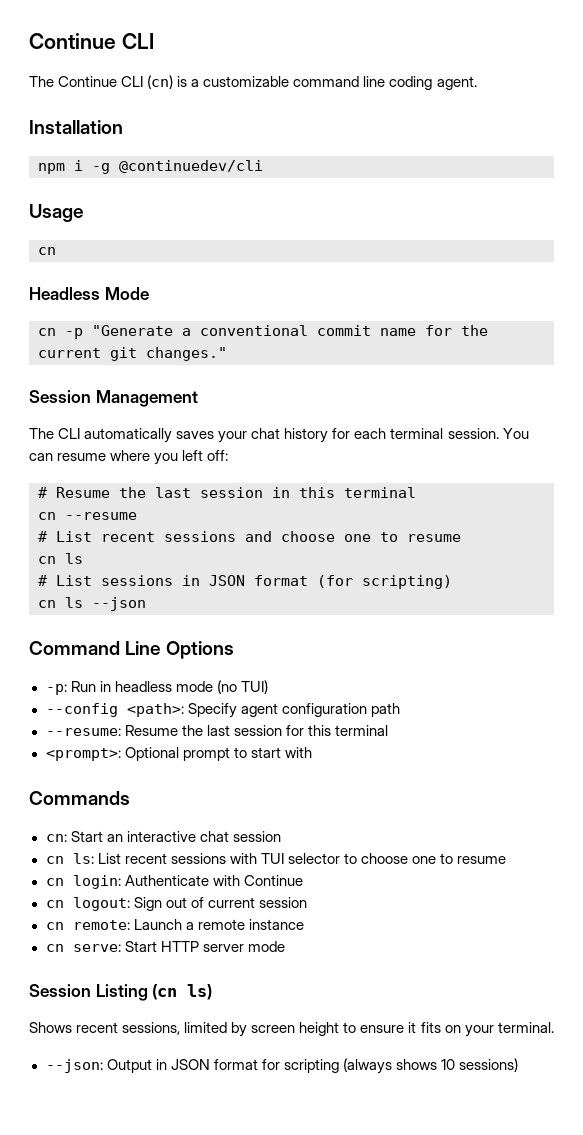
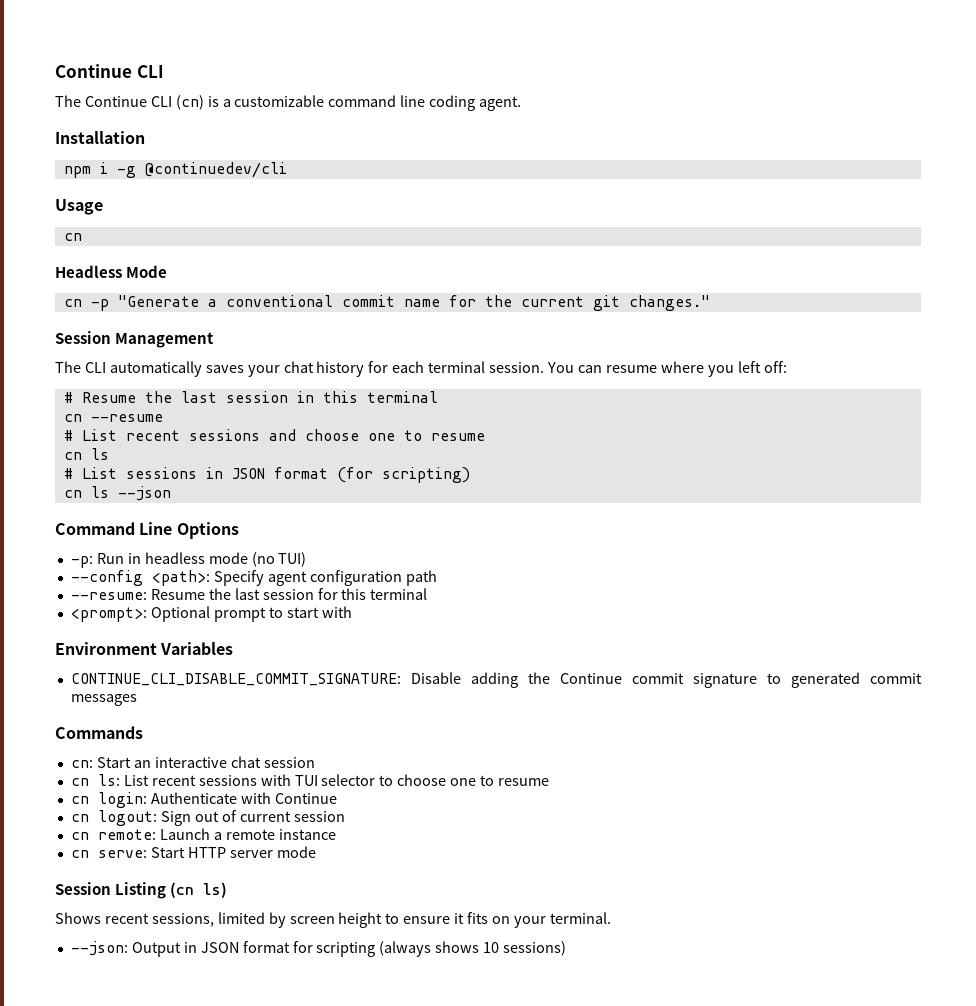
+ Environment Variables
+ CONTINUE_CLI_DISABLE_COMMIT_SIGNATURE: Disable adding the Continue commit signature to generated commit messages

